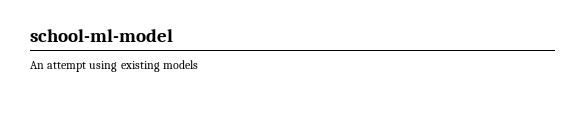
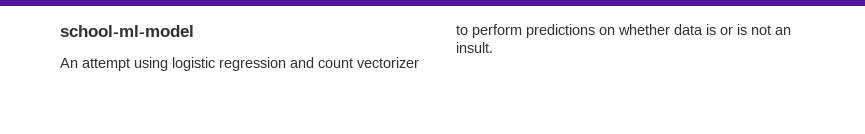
- An attempt using existing models
+ An attempt using logistic regression and count vectorizer to perform predictions on whether data is or is not an insult.

